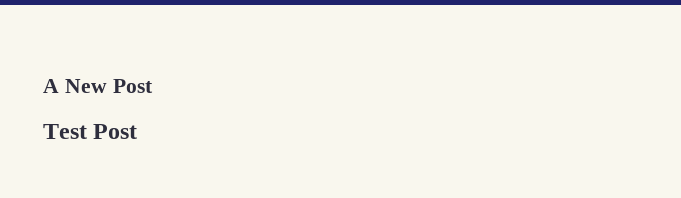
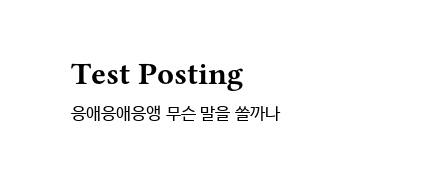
- A New Post
- Test Post
+ Test Posting
+ 응애응애응앵 무슨 말을 쓸까나

